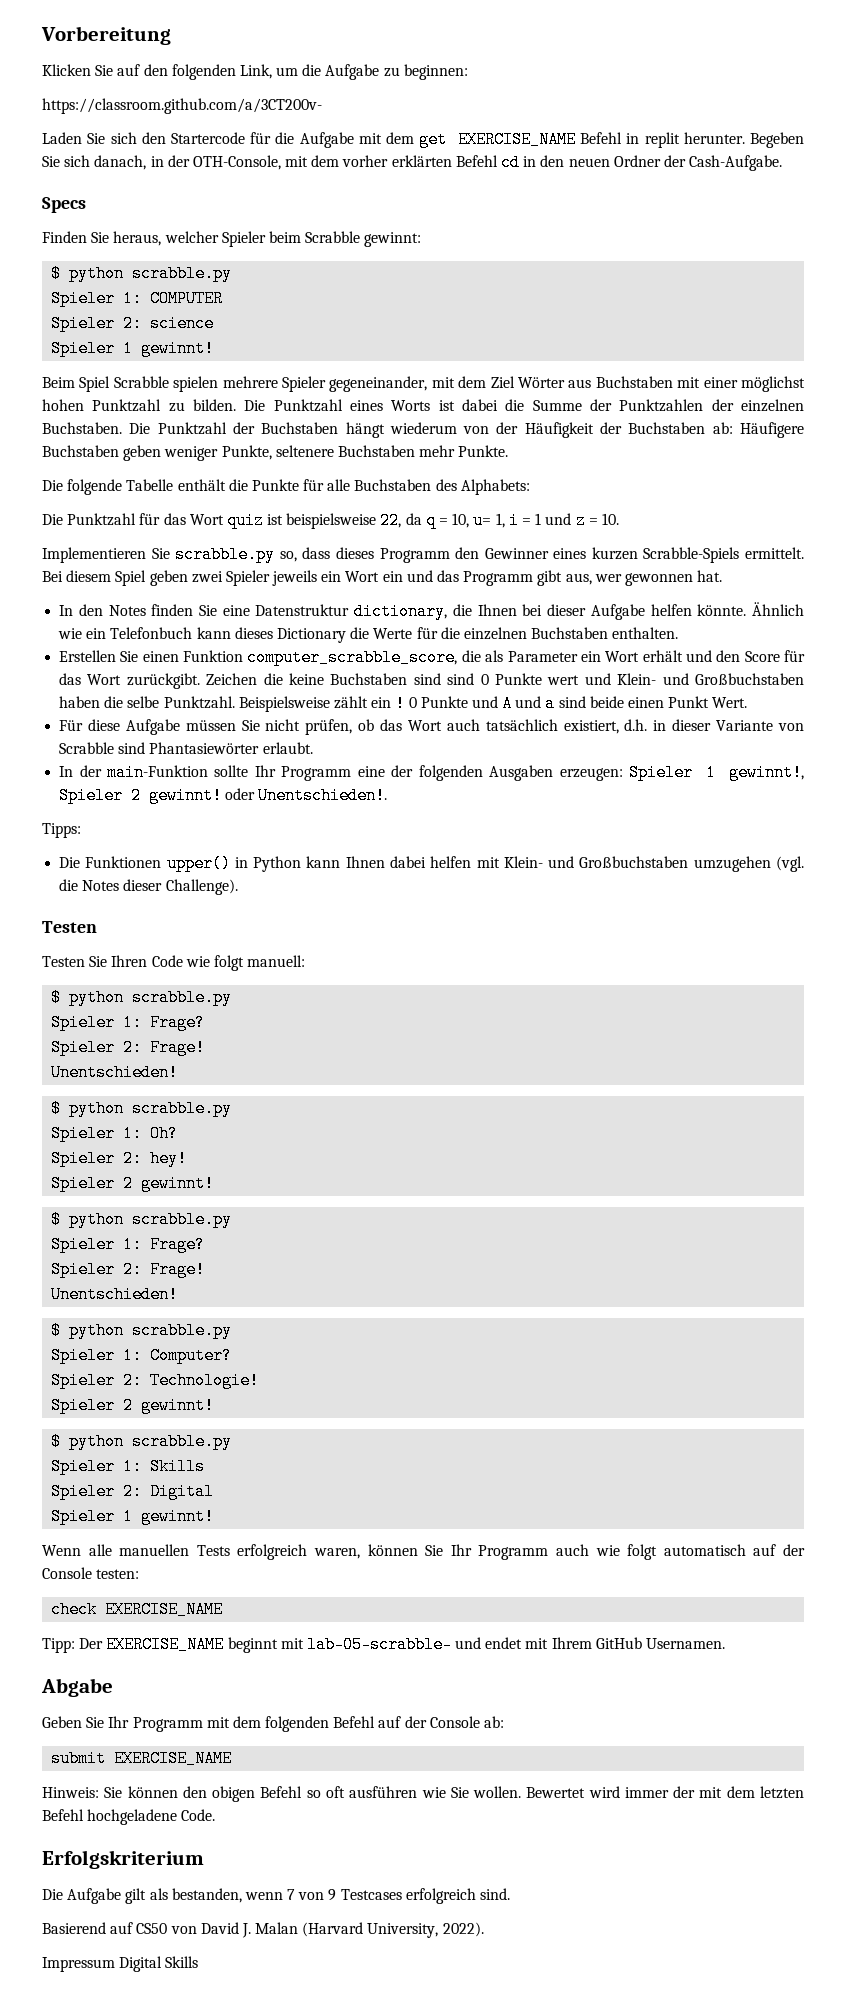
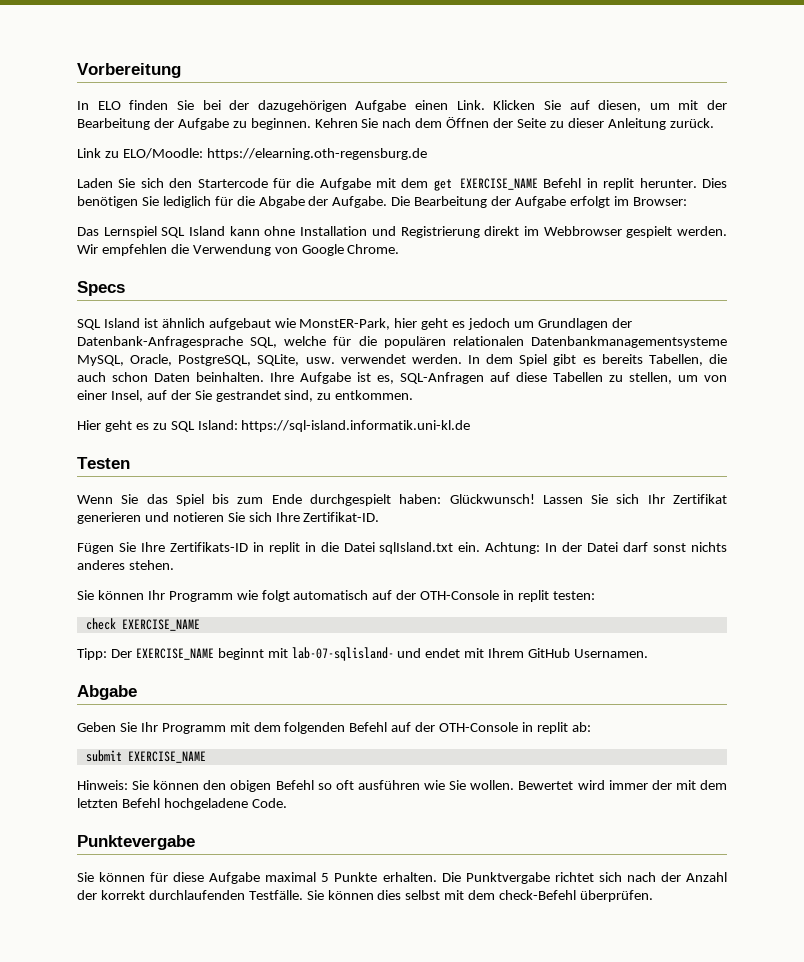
- Klicken Sie auf den folgenden Link, um die Aufgabe zu beginnen:
- https://classroom.github.com/a/3CT200v-
+ In ELO finden Sie bei der dazugehörigen Aufgabe einen Link. Klicken Sie auf diesen, um mit der Bearbeitung der Aufgabe zu beginnen. Kehren Sie nach dem Öffnen der Seite zu dieser Anleitung zurück.
+ Link zu ELO/Moodle: https://elearning.oth-regensburg.de
- Begeben Sie sich danach, in der OTH-Console, mit dem vorher erklärten Befehl cd in den neuen Ordner der Cash-Aufgabe.
+ Dies benötigen Sie lediglich für die Abgabe der Aufgabe. Die Bearbeitung der Aufgabe erfolgt im Browser:
+ Das Lernspiel SQL Island kann ohne Installation und Registrierung direkt im Webbrowser gespielt werden. Wir empfehlen die Verwendung von Google Chrome.
  Specs
- Finden Sie heraus, welcher Spieler beim Scrabble gewinnt:
- $ python scrabble.py
- Spieler 1: COMPUTER
- Spieler 2: science
- Spieler 1 gewinnt!
- Beim Spiel Scrabble spielen mehrere Spieler gegeneinander, mit dem Ziel Wörter aus Buchstaben mit einer möglichst hohen Punktzahl zu bilden. Die Punktzahl eines Worts ist dabei die Summe der Punktzahlen der einzelnen Buchstaben. Die Punktzahl der Buchstaben hängt wiederum von der Häufigkeit der Buchstaben ab: Häufigere Buchstaben geben weniger Punkte, seltenere Buchstaben mehr Punkte.
- Die folgende Tabelle enthält die Punkte für alle Buchstaben des Alphabets:
- Die Punktzahl für das Wort quiz ist beispielsweise 22, da q = 10, u= 1, i = 1 und z = 10.
- Implementieren Sie scrabble.py so, dass dieses Programm den Gewinner eines kurzen Scrabble-Spiels ermittelt. Bei diesem Spiel geben zwei Spieler jeweils ein Wort ein und das Programm gibt aus, wer gewonnen hat.
- In den Notes finden Sie eine Datenstruktur dictionary, die Ihnen bei dieser Aufgabe helfen könnte. Ähnlich wie ein Telefonbuch kann dieses Dictionary die Werte für die einzelnen Buchstaben enthalten.
- Erstellen Sie einen Funktion computer_scrabble_score, die als Parameter ein Wort erhält und den Score für das Wort zurückgibt. Zeichen die keine Buchstaben sind sind 0 Punkte wert und Klein- und Großbuchstaben haben die selbe Punktzahl. Beispielsweise zählt ein ! 0 Punkte und A und a sind beide einen Punkt Wert.
- Für diese Aufgabe müssen Sie nicht prüfen, ob das Wort auch tatsächlich existiert, d.h. in dieser Variante von Scrabble sind Phantasiewörter erlaubt.
- In der main-Funktion sollte Ihr Programm eine der folgenden Ausgaben erzeugen: Spieler 1 gewinnt!, Spieler 2 gewinnt! oder Unentschieden!.
- Tipps:
- Die Funktionen upper() in Python kann Ihnen dabei helfen mit Klein- und Großbuchstaben umzugehen (vgl. die Notes dieser Challenge).
+ SQL Island ist ähnlich aufgebaut wie MonstER-Park, hier geht es jedoch um Grundlagen der Datenbank-Anfragesprache SQL, welche für die populären relationalen Datenbankmanagementsysteme MySQL, Oracle, PostgreSQL, SQLite, usw. verwendet werden. In dem Spiel gibt es bereits Tabellen, die auch schon Daten beinhalten. Ihre Aufgabe ist es, SQL-Anfragen auf diese Tabellen zu stellen, um von einer Insel, auf der Sie gestrandet sind, zu entkommen.
+ Hier geht es zu SQL Island: https://sql-island.informatik.uni-kl.de
  Testen
- Testen Sie Ihren Code wie folgt manuell:
- $ python scrabble.py
- Spieler 1: Frage?
- Spieler 2: Frage!
- Unentschieden!
- $ python scrabble.py
- Spieler 1: Oh?
- Spieler 2: hey!
- Spieler 2 gewinnt!
- $ python scrabble.py
- Spieler 1: Frage?
- Spieler 2: Frage!
- Unentschieden!
- $ python scrabble.py
- Spieler 1: Computer?
- Spieler 2: Technologie!
- Spieler 2 gewinnt!
- $ python scrabble.py
- Spieler 1: Skills
- Spieler 2: Digital
- Spieler 1 gewinnt!
- Wenn alle manuellen Tests erfolgreich waren, können Sie Ihr Programm auch wie folgt automatisch auf der Console testen:
+ Wenn Sie das Spiel bis zum Ende durchgespielt haben: Glückwunsch! Lassen Sie sich Ihr Zertifikat generieren und notieren Sie sich Ihre Zertifikat-ID.
+ Fügen Sie Ihre Zertifikats-ID in replit in die Datei sqlIsland.txt ein. Achtung: In der Datei darf sonst nichts anderes stehen.
+ Sie können Ihr Programm wie folgt automatisch auf der OTH-Console in replit testen:
- Tipp: Der EXERCISE_NAME beginnt mit lab-05-scrabble- und endet mit Ihrem GitHub Usernamen.
+ Tipp: Der EXERCISE_NAME beginnt mit lab-07-sqlisland- und endet mit Ihrem GitHub Usernamen.
- Geben Sie Ihr Programm mit dem folgenden Befehl auf der Console ab:
+ Geben Sie Ihr Programm mit dem folgenden Befehl auf der OTH-Console in replit ab:
- Erfolgskriterium
- Die Aufgabe gilt als bestanden, wenn 7 von 9 Testcases erfolgreich sind.
- Basierend auf CS50 von David J. Malan (Harvard University, 2022).
- Impressum Digital Skills
+ Punktevergabe
+ Sie können für diese Aufgabe maximal 5 Punkte erhalten. Die Punktvergabe richtet sich nach der Anzahl der korrekt durchlaufenden Testfälle. Sie können dies selbst mit dem check-Befehl überprüfen.

